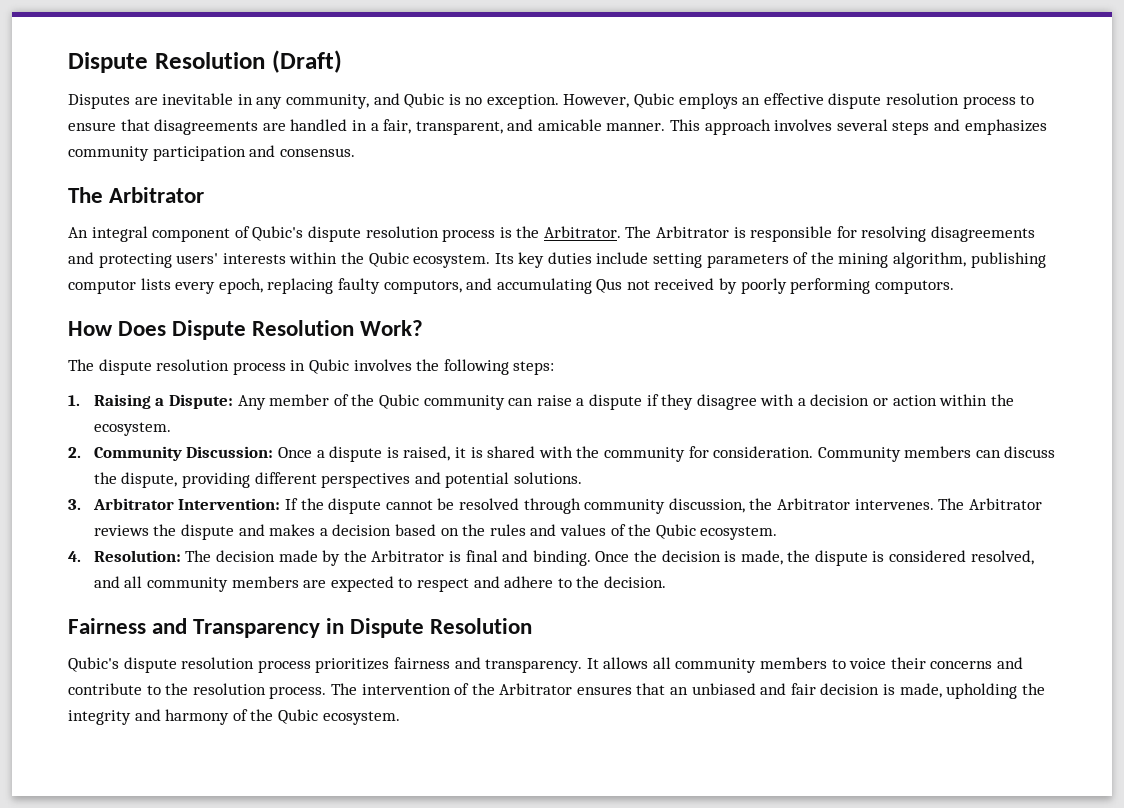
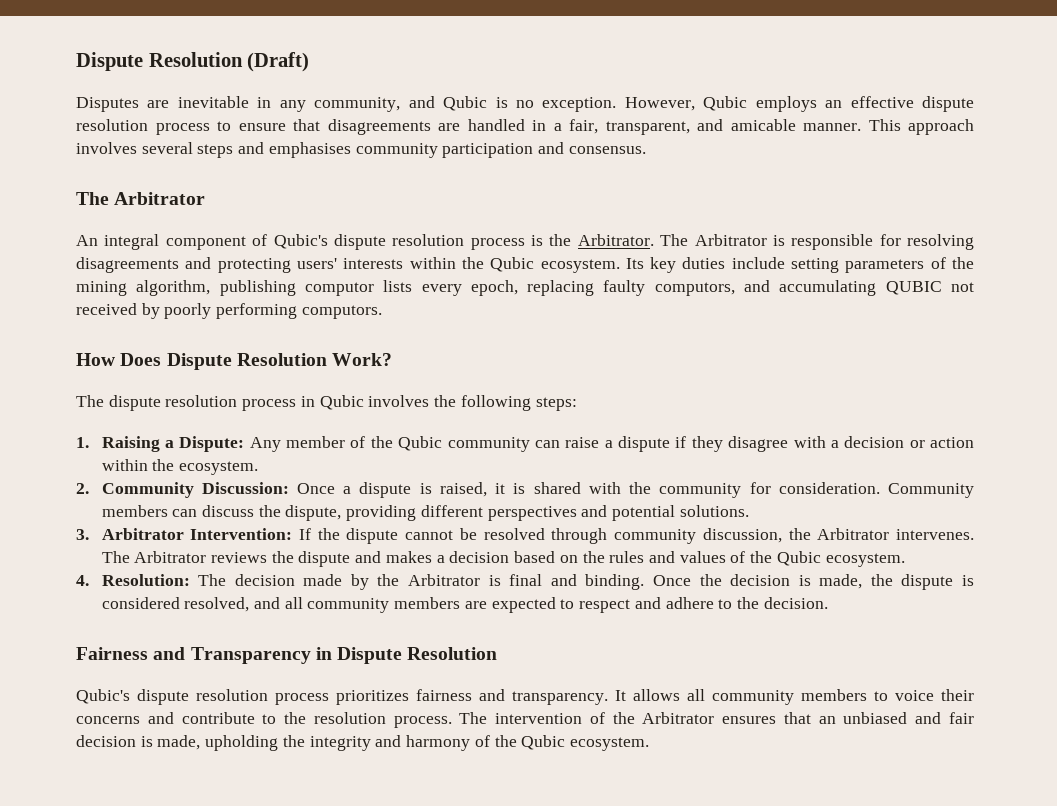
- This approach involves several steps and emphasizes community participation and consensus.
+ This approach involves several steps and emphasises community participation and consensus.
- Its key duties include setting parameters of the mining algorithm, publishing computor lists every epoch, replacing faulty computors, and accumulating Qus not received by poorly performing computors.
+ Its key duties include setting parameters of the mining algorithm, publishing computor lists every epoch, replacing faulty computors, and accumulating QUBIC not received by poorly performing computors.

